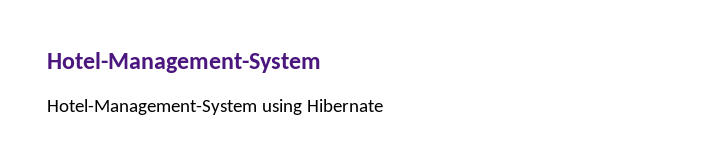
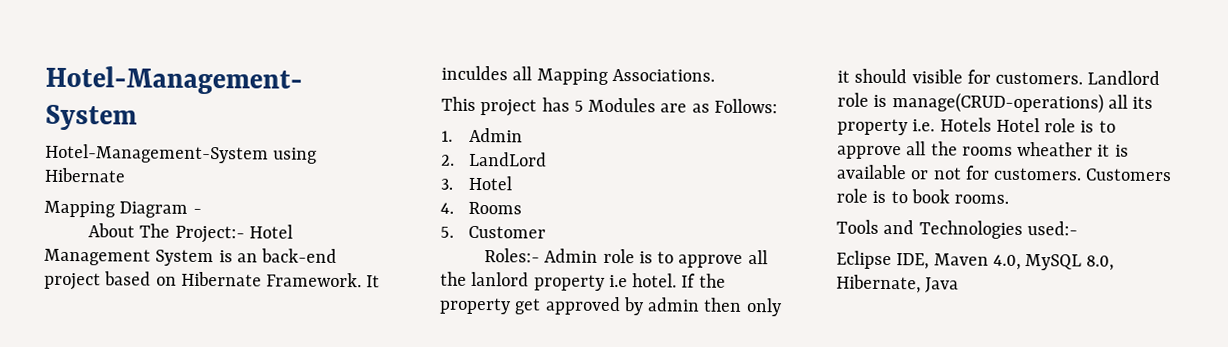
+ Mapping Diagram -
+ About The Project:- Hotel Management System is an back-end project based on Hibernate Framework. It inculdes all Mapping Associations.
+ This project has 5 Modules are as Follows:
+ 1. Admin
+ 2. LandLord
+ 3. Hotel
+ 4. Rooms
+ 5. Customer
+ Roles:- Admin role is to approve all the lanlord property i.e hotel. If the property get approved by admin then only it should visible for customers. Landlord role is manage(CRUD-operations) all its property i.e. Hotels Hotel role is to approve all the rooms wheather it is available or not for customers. Customers role is to book rooms.
+ Tools and Technologies used:-
+ Eclipse IDE, Maven 4.0, MySQL 8.0, Hibernate, Java

